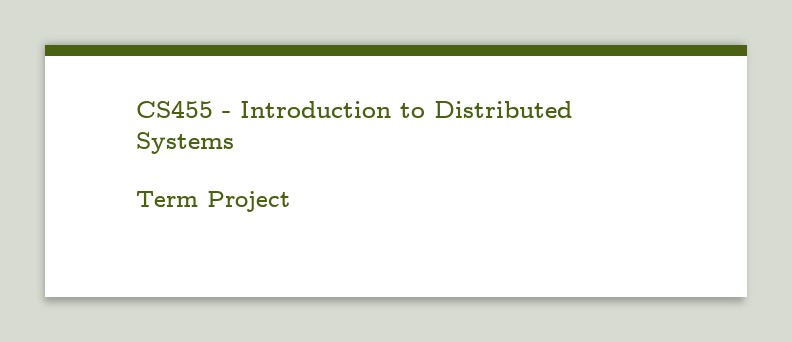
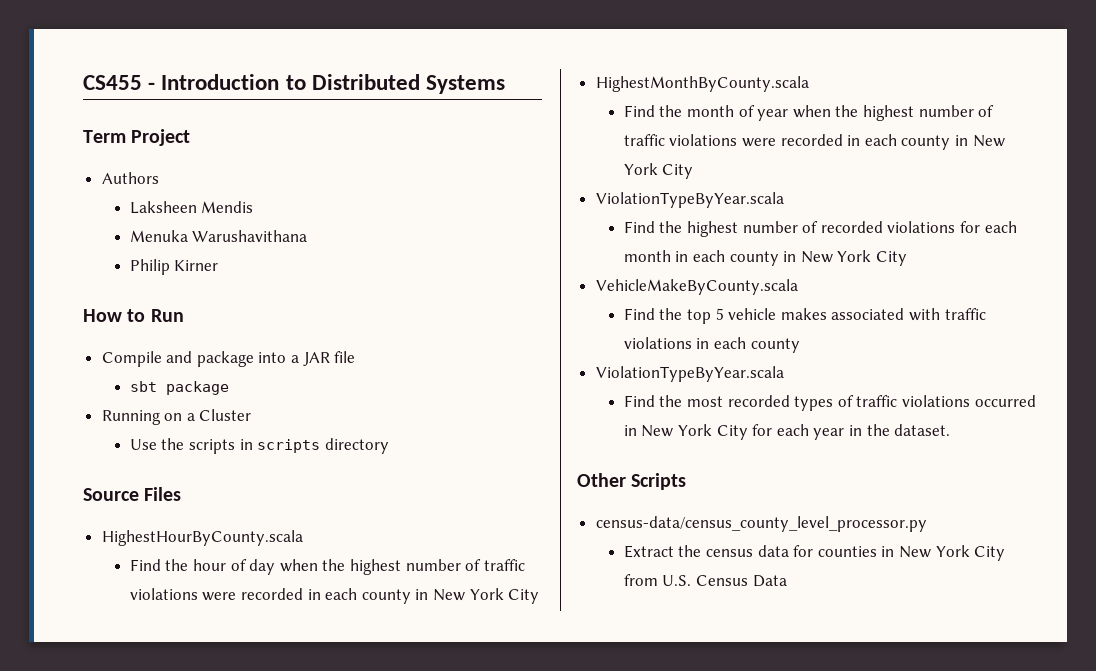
+ Authors
+ Laksheen Mendis
+ Menuka Warushavithana
+ Philip Kirner
+ How to Run
+ Compile and package into a JAR file
+ sbt package
+ Running on a Cluster
+ Use the scripts in scripts directory
+ Source Files
+ HighestHourByCounty.scala
+ Find the hour of day when the highest number of traffic violations were recorded in each county in New York City
+ HighestMonthByCounty.scala
+ Find the month of year when the highest number of traffic violations were recorded in each county in New York City
+ ViolationTypeByYear.scala
+ Find the highest number of recorded violations for each month in each county in New York City
+ VehicleMakeByCounty.scala
+ Find the top 5 vehicle makes associated with traffic violations in each county
+ ViolationTypeByYear.scala
+ Find the most recorded types of traffic violations occurred in New York City for each year in the dataset.
+ Other Scripts
+ census-data/census_county_level_processor.py
+ Extract the census data for counties in New York City from U.S. Census Data

